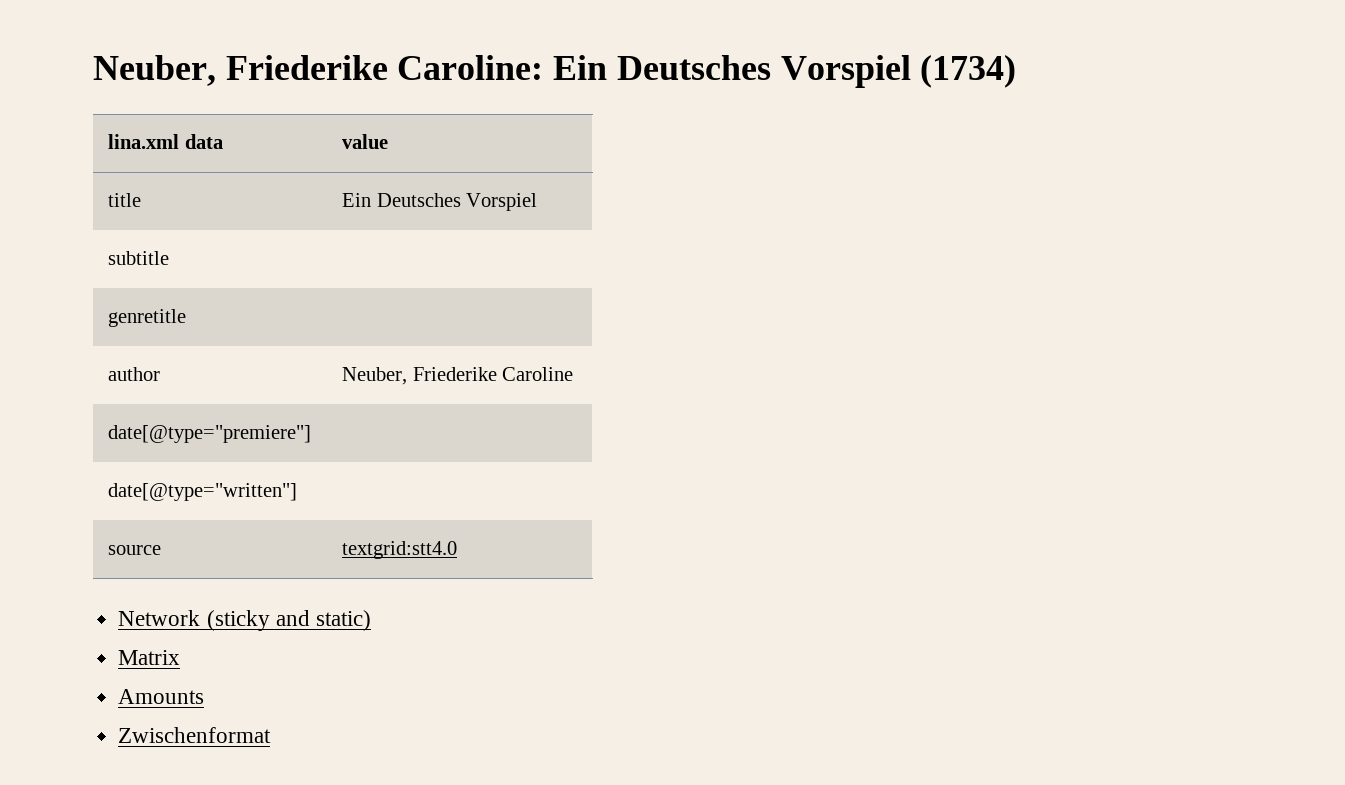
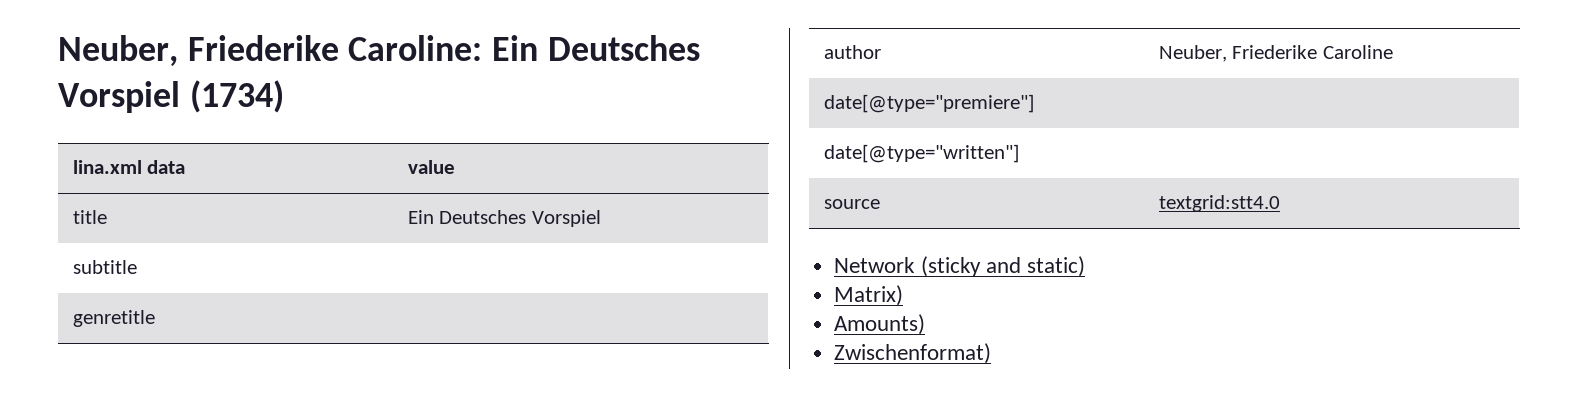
- Matrix
- Amounts
- Zwischenformat
+ Matrix)
+ Amounts)
+ Zwischenformat)

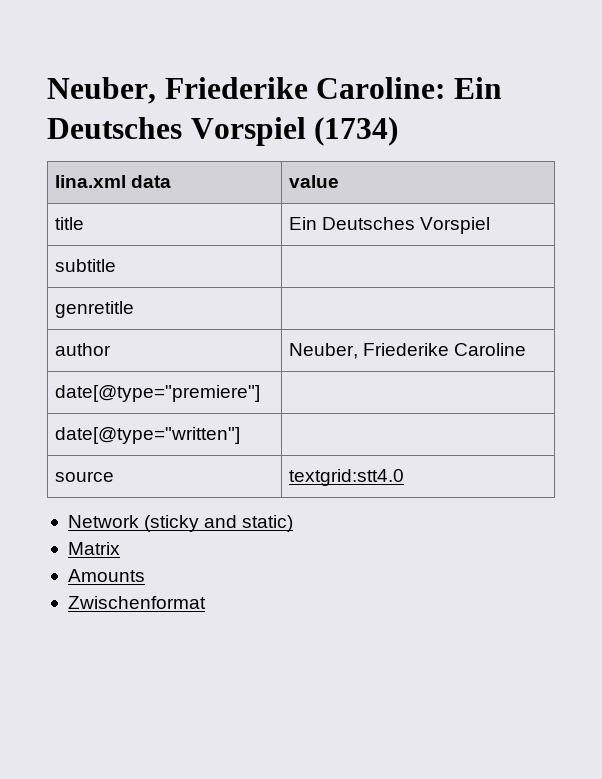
- Matrix)
- Amounts)
- Zwischenformat)
+ Matrix
+ Amounts
+ Zwischenformat

